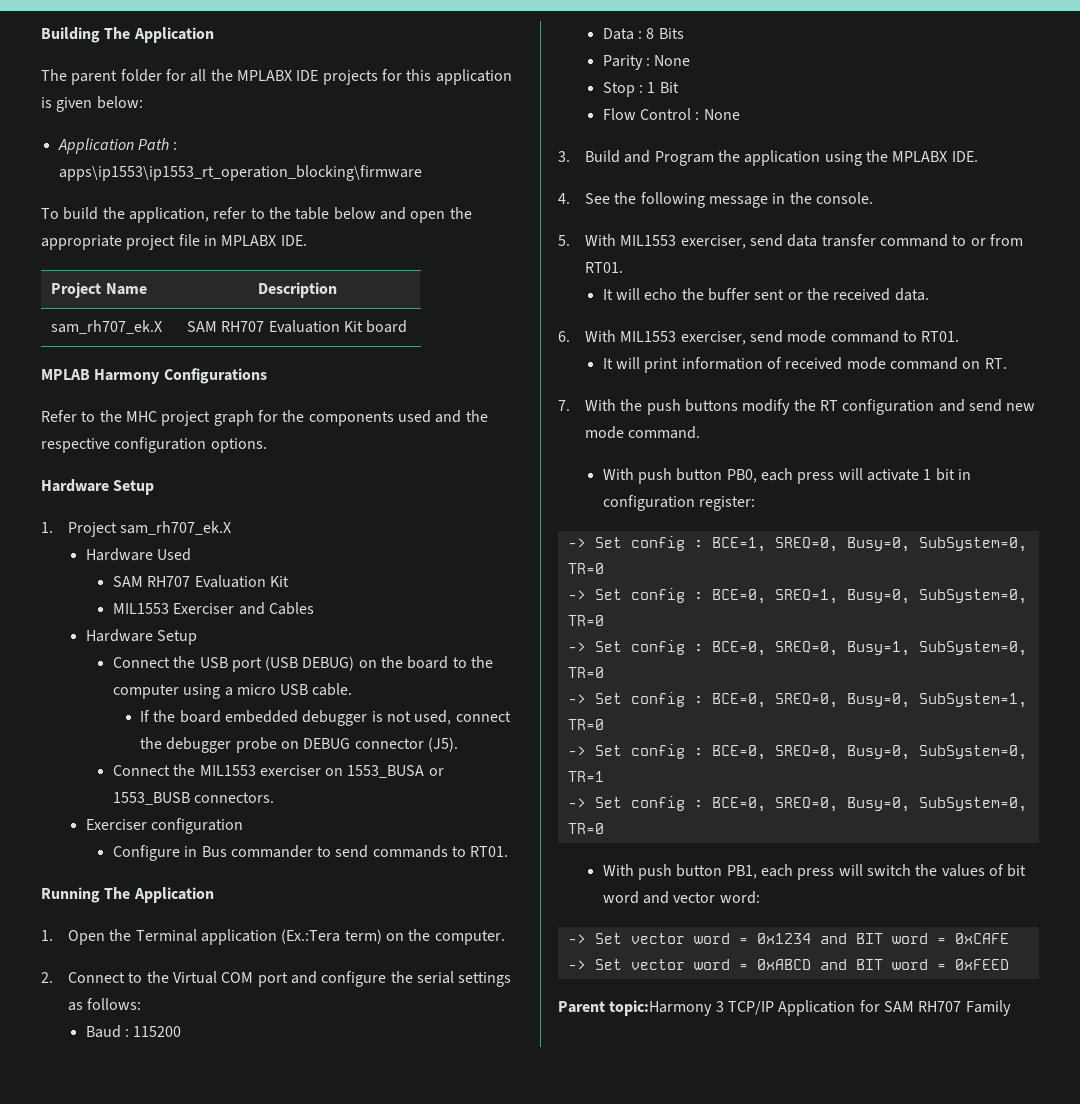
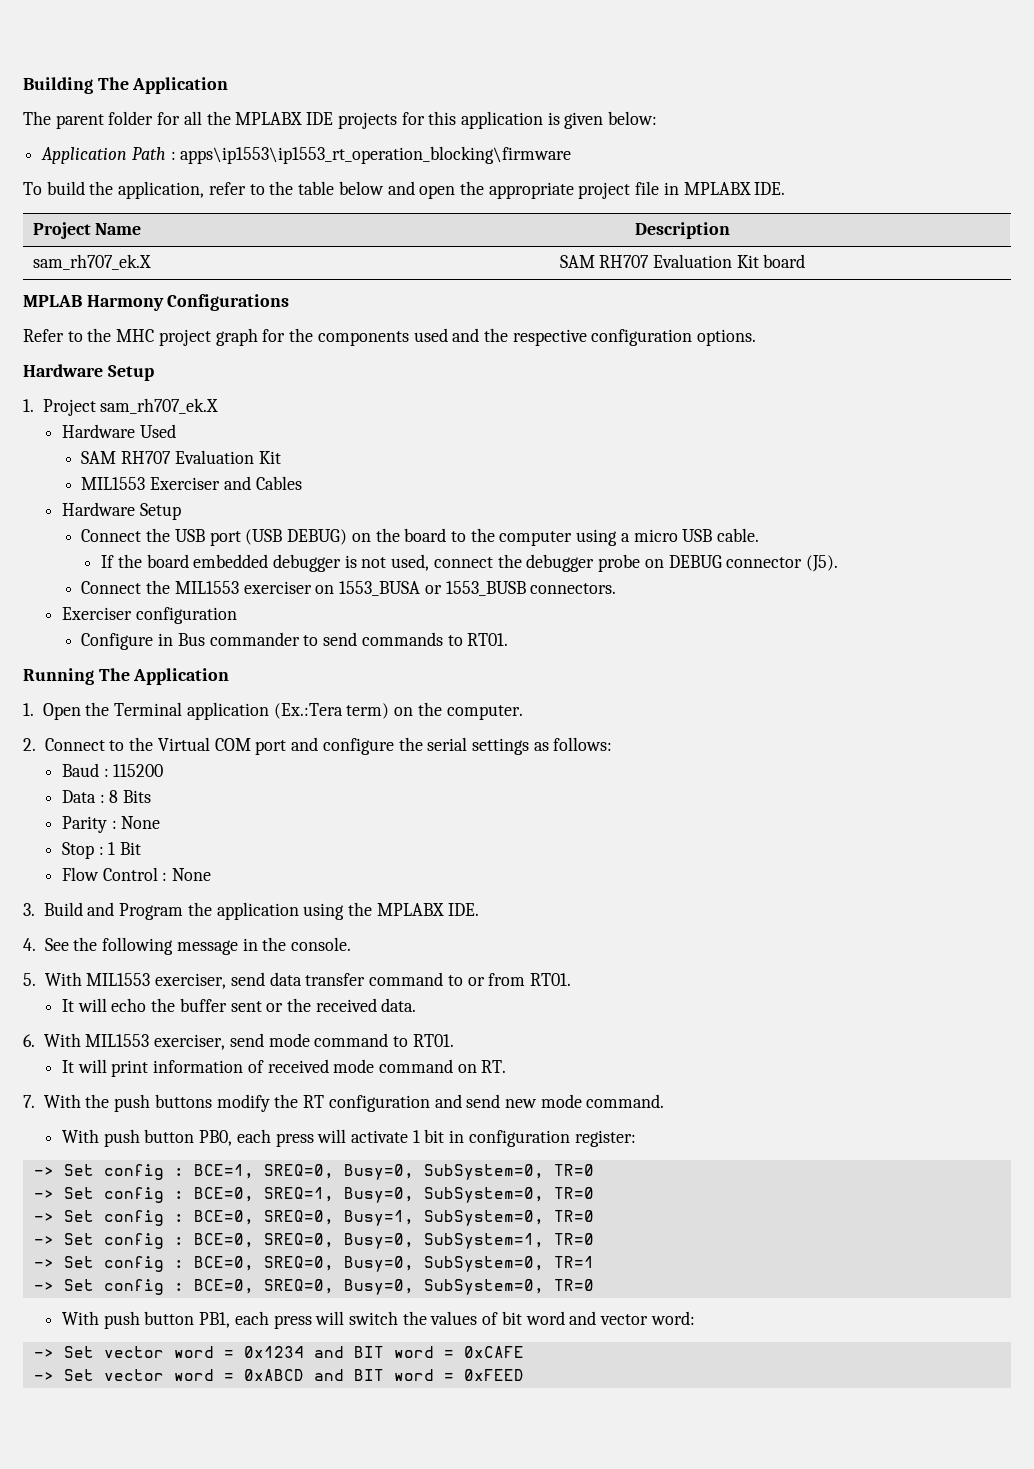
- Parent topic:Harmony 3 TCP/IP Application for SAM RH707 Family

